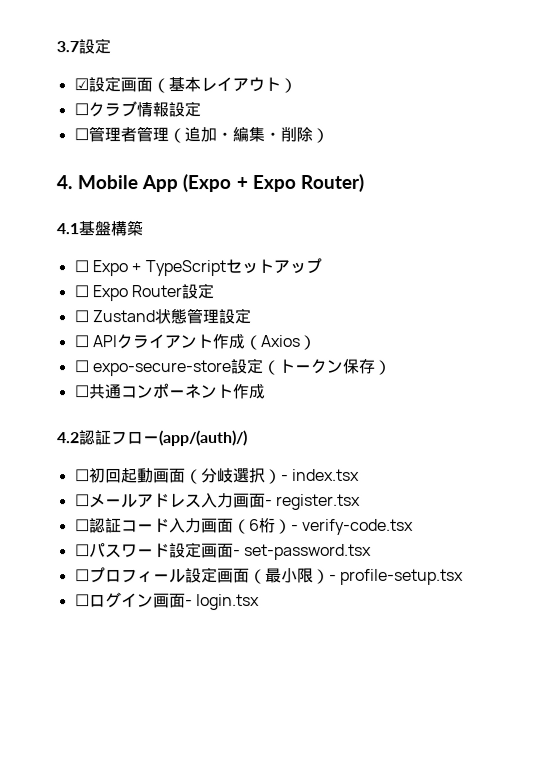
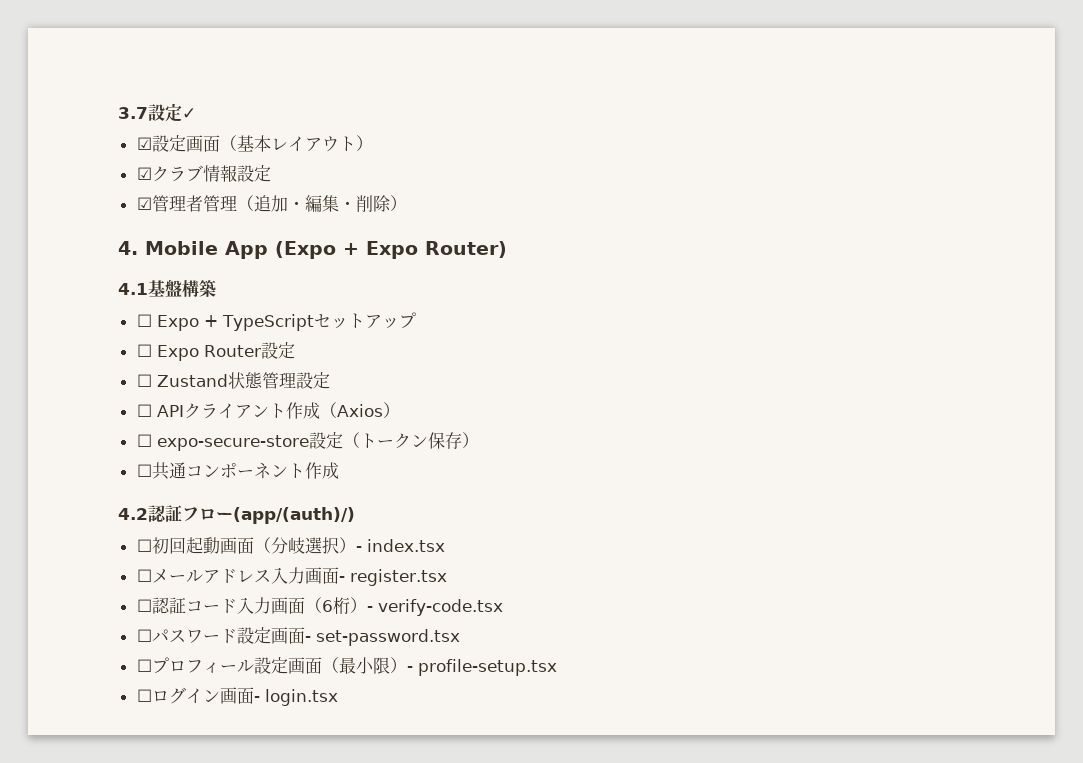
- 3.7設定
+ 3.7設定✓
- ☐クラブ情報設定
+ ☑クラブ情報設定
- ☐管理者管理（追加・編集・削除）
+ ☑管理者管理（追加・編集・削除）

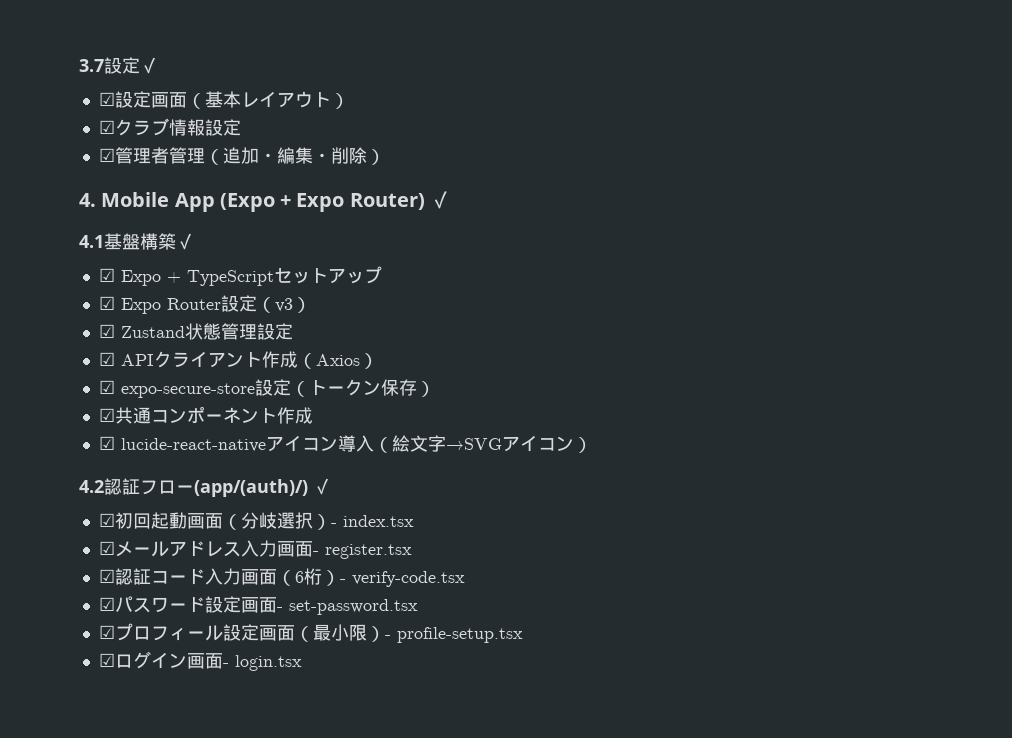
- 4. Mobile App (Expo + Expo Router)
+ 4. Mobile App (Expo + Expo Router) ✓
- 4.1基盤構築
- ☐ Expo + TypeScriptセットアップ
+ 4.1基盤構築✓
+ ☑ Expo + TypeScriptセットアップ
- ☐ Expo Router設定
- ☐ Zustand状態管理設定
+ ☑ Expo Router設定（v3）
+ ☑ Zustand状態管理設定
- ☐ APIクライアント作成（Axios）
+ ☑ APIクライアント作成（Axios）
- ☐ expo-secure-store設定（トークン保存）
+ ☑ expo-secure-store設定（トークン保存）
- ☐共通コンポーネント作成
+ ☑共通コンポーネント作成
+ ☑ lucide-react-nativeアイコン導入（絵文字→SVGアイコン）
- 4.2認証フロー(app/(auth)/)
- ☐初回起動画面（分岐選択）- index.tsx
+ 4.2認証フロー(app/(auth)/) ✓
+ ☑初回起動画面（分岐選択）- index.tsx
- ☐メールアドレス入力画面- register.tsx
+ ☑メールアドレス入力画面- register.tsx
- ☐認証コード入力画面（6桁）- verify-code.tsx
+ ☑認証コード入力画面（6桁）- verify-code.tsx
- ☐パスワード設定画面- set-password.tsx
+ ☑パスワード設定画面- set-password.tsx
- ☐プロフィール設定画面（最小限）- profile-setup.tsx
+ ☑プロフィール設定画面（最小限）- profile-setup.tsx
- ☐ログイン画面- login.tsx
+ ☑ログイン画面- login.tsx

